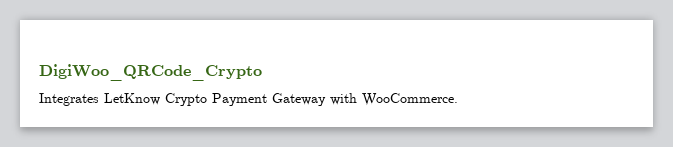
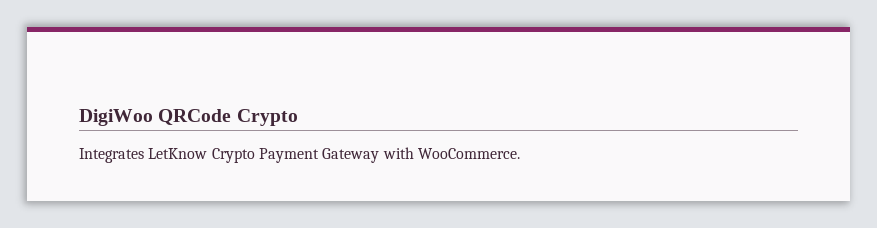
- DigiWoo_QRCode_Crypto
+ DigiWoo QRCode Crypto

